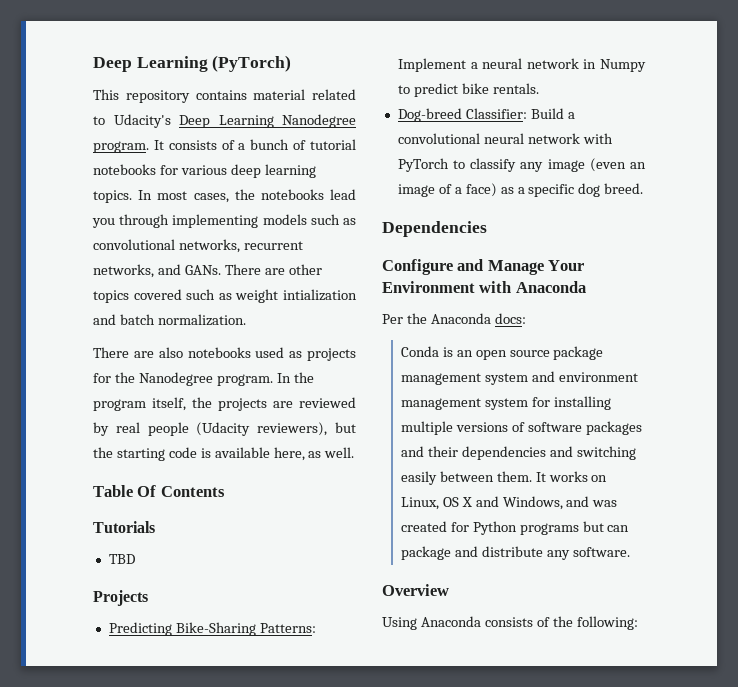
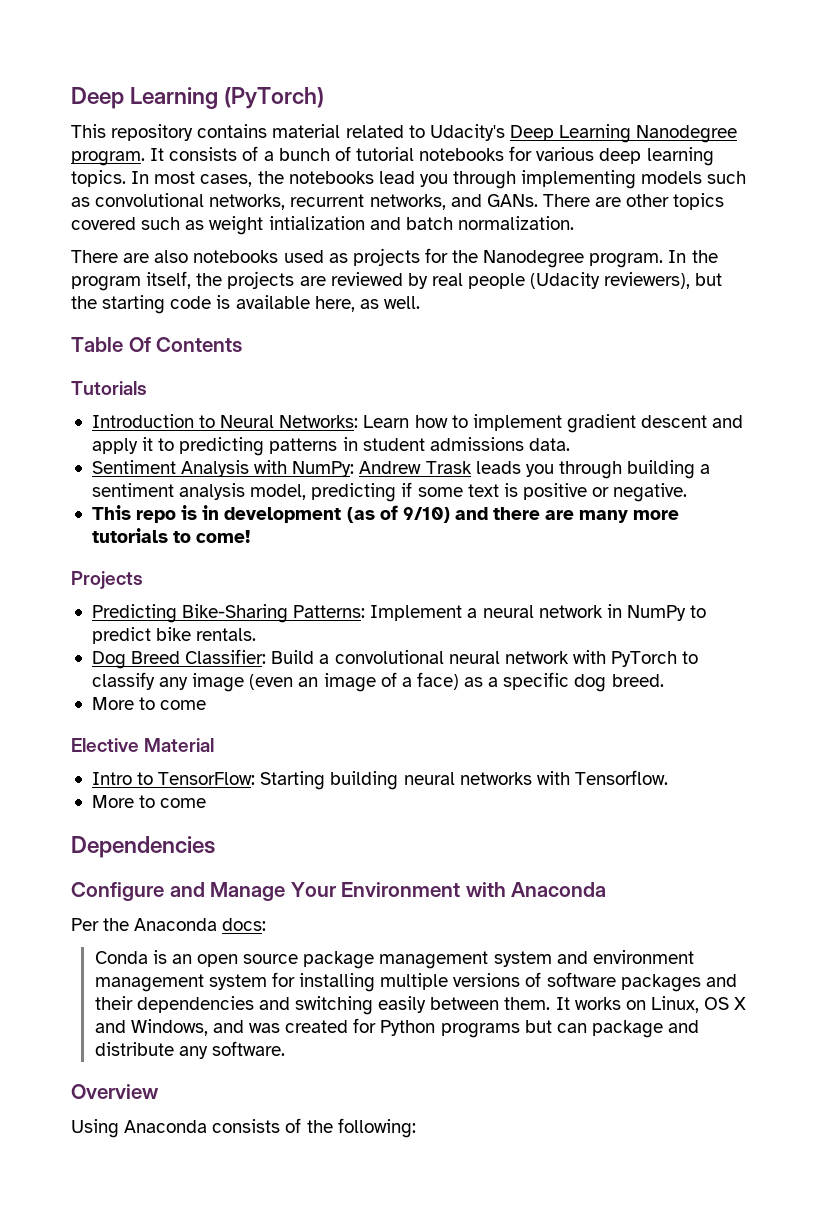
- TBD
+ Introduction to Neural Networks: Learn how to implement gradient descent and apply it to predicting patterns in student admissions data.
+ Sentiment Analysis with NumPy: Andrew Trask leads you through building a sentiment analysis model, predicting if some text is positive or negative.
+ This repo is in development (as of 9/10) and there are many more tutorials to come!
- Predicting Bike-Sharing Patterns: Implement a neural network in Numpy to predict bike rentals.
+ Predicting Bike-Sharing Patterns: Implement a neural network in NumPy to predict bike rentals.
- Dog-breed Classifier: Build a convolutional neural network with PyTorch to classify any image (even an image of a face) as a specific dog breed.
+ Dog Breed Classifier: Build a convolutional neural network with PyTorch to classify any image (even an image of a face) as a specific dog breed.
+ More to come
+ Elective Material
+ Intro to TensorFlow: Starting building neural networks with Tensorflow.
+ More to come

